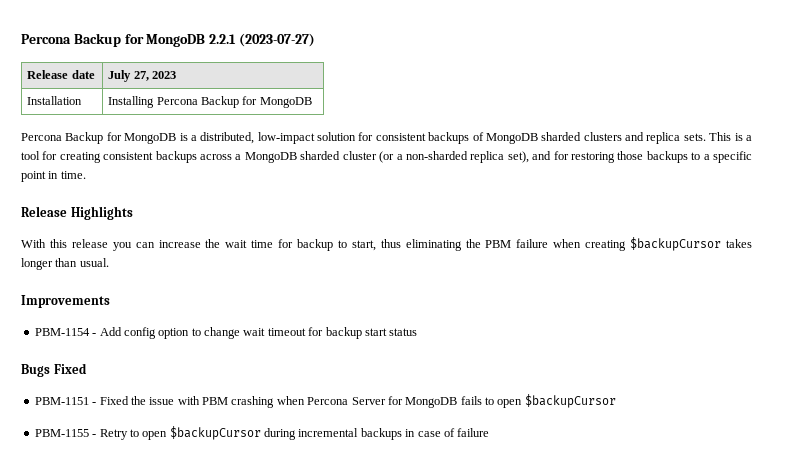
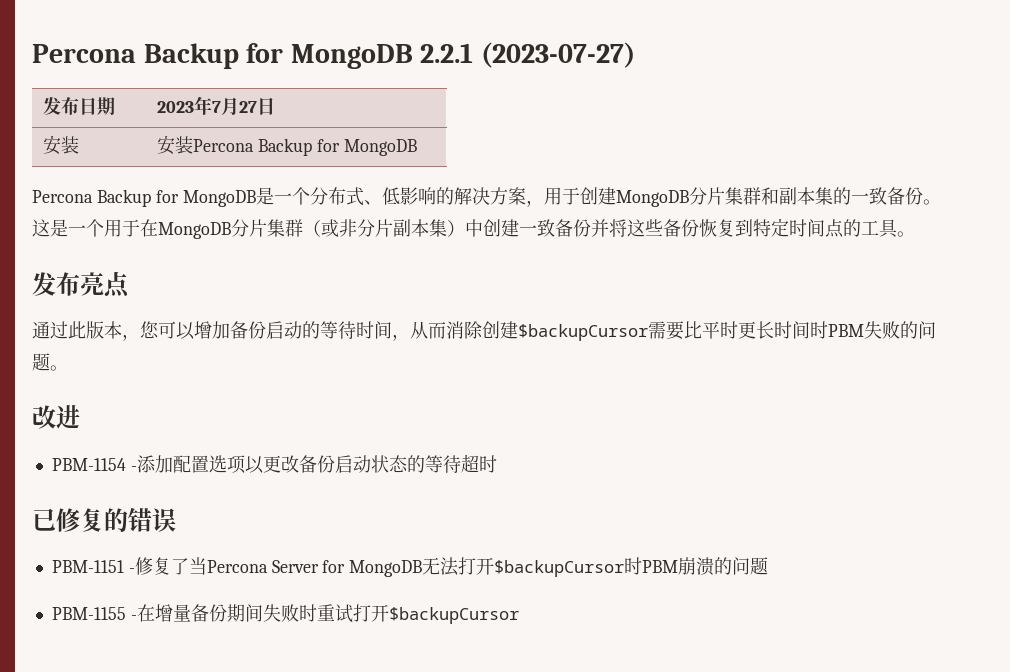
- Release date | July 27, 2023
- Installation | Installing Percona Backup for MongoDB
+ 发布日期 | 2023年7月27日
+ 安装 | 安装Percona Backup for MongoDB
- Percona Backup for MongoDB is a distributed, low-impact solution for consistent backups of MongoDB sharded clusters and replica sets. This is a tool for creating consistent backups across a MongoDB sharded cluster (or a non-sharded replica set), and for restoring those backups to a specific point in time.
- Release Highlights
- With this release you can increase the wait time for backup to start, thus eliminating the PBM failure when creating $backupCursor takes longer than usual.
- Improvements
- PBM-1154 - Add config option to change wait timeout for backup start status
- Bugs Fixed
- PBM-1151 - Fixed the issue with PBM crashing when Percona Server for MongoDB fails to open $backupCursor
- PBM-1155 - Retry to open $backupCursor during incremental backups in case of failure
+ Percona Backup for MongoDB是一个分布式、低影响的解决方案，用于创建MongoDB分片集群和副本集的一致备份。这是一个用于在MongoDB分片集群（或非分片副本集）中创建一致备份并将这些备份恢复到特定时间点的工具。
+ 发布亮点
+ 通过此版本，您可以增加备份启动的等待时间，从而消除创建$backupCursor需要比平时更长时间时PBM失败的问题。
+ 改进
+ PBM-1154 -添加配置选项以更改备份启动状态的等待超时
+ 已修复的错误
+ PBM-1151 -修复了当Percona Server for MongoDB无法打开$backupCursor时PBM崩溃的问题
+ PBM-1155 -在增量备份期间失败时重试打开$backupCursor

